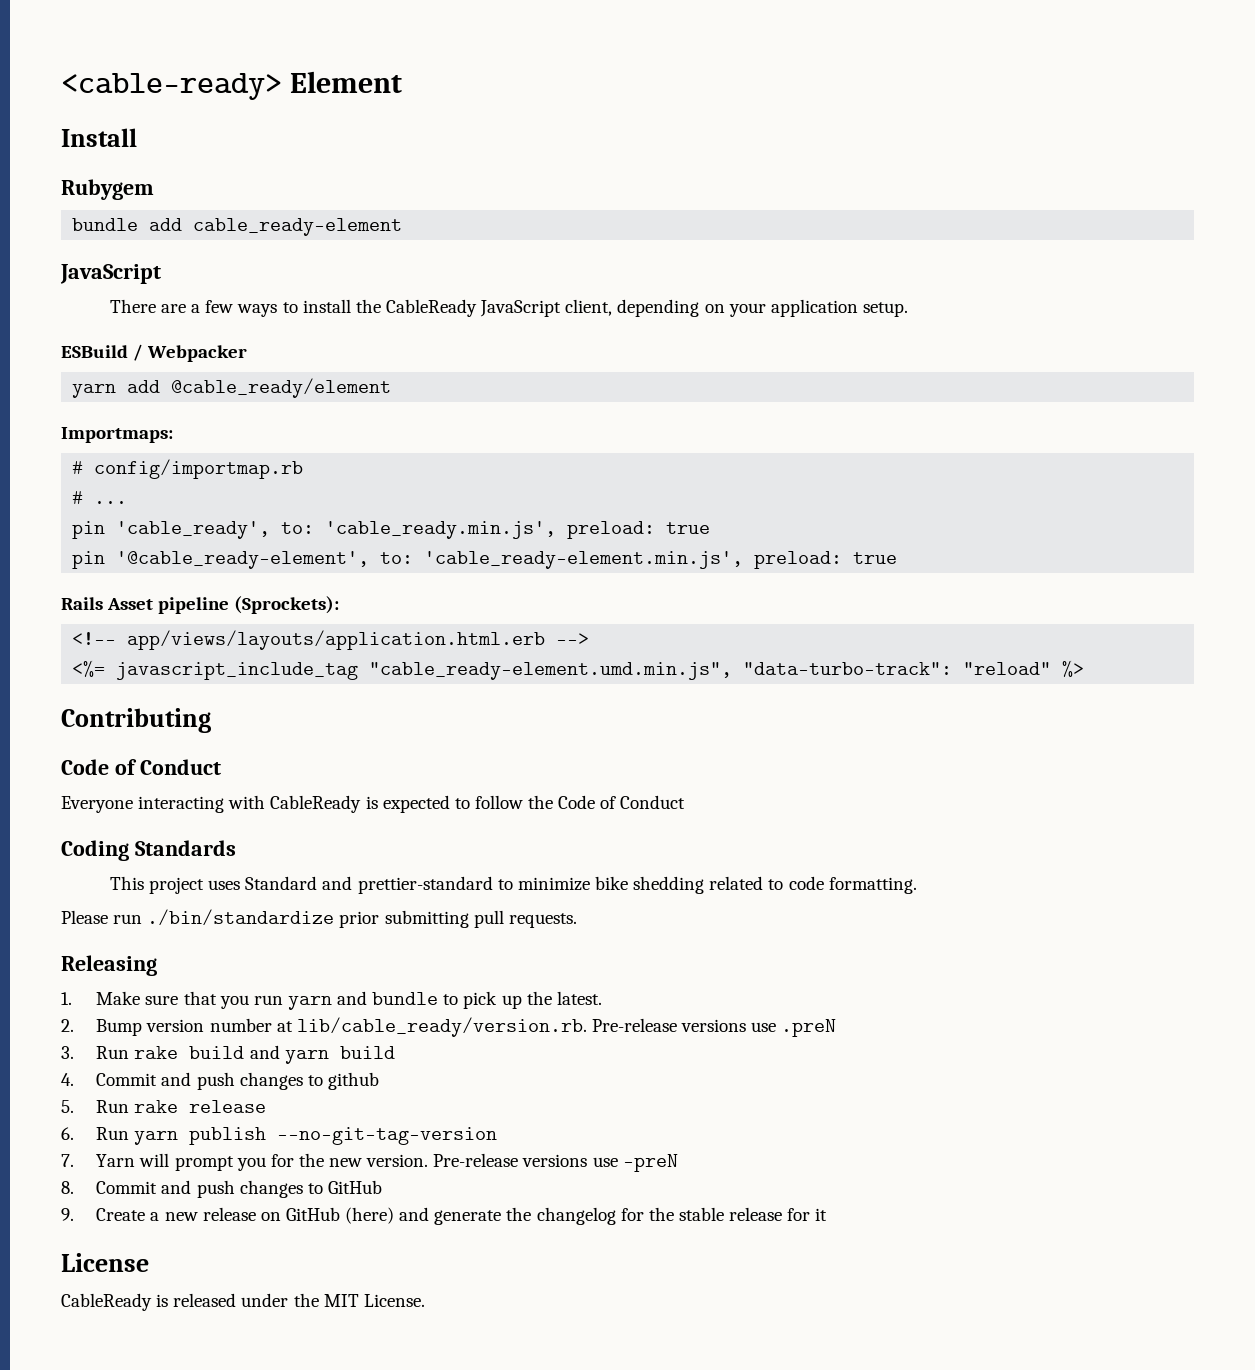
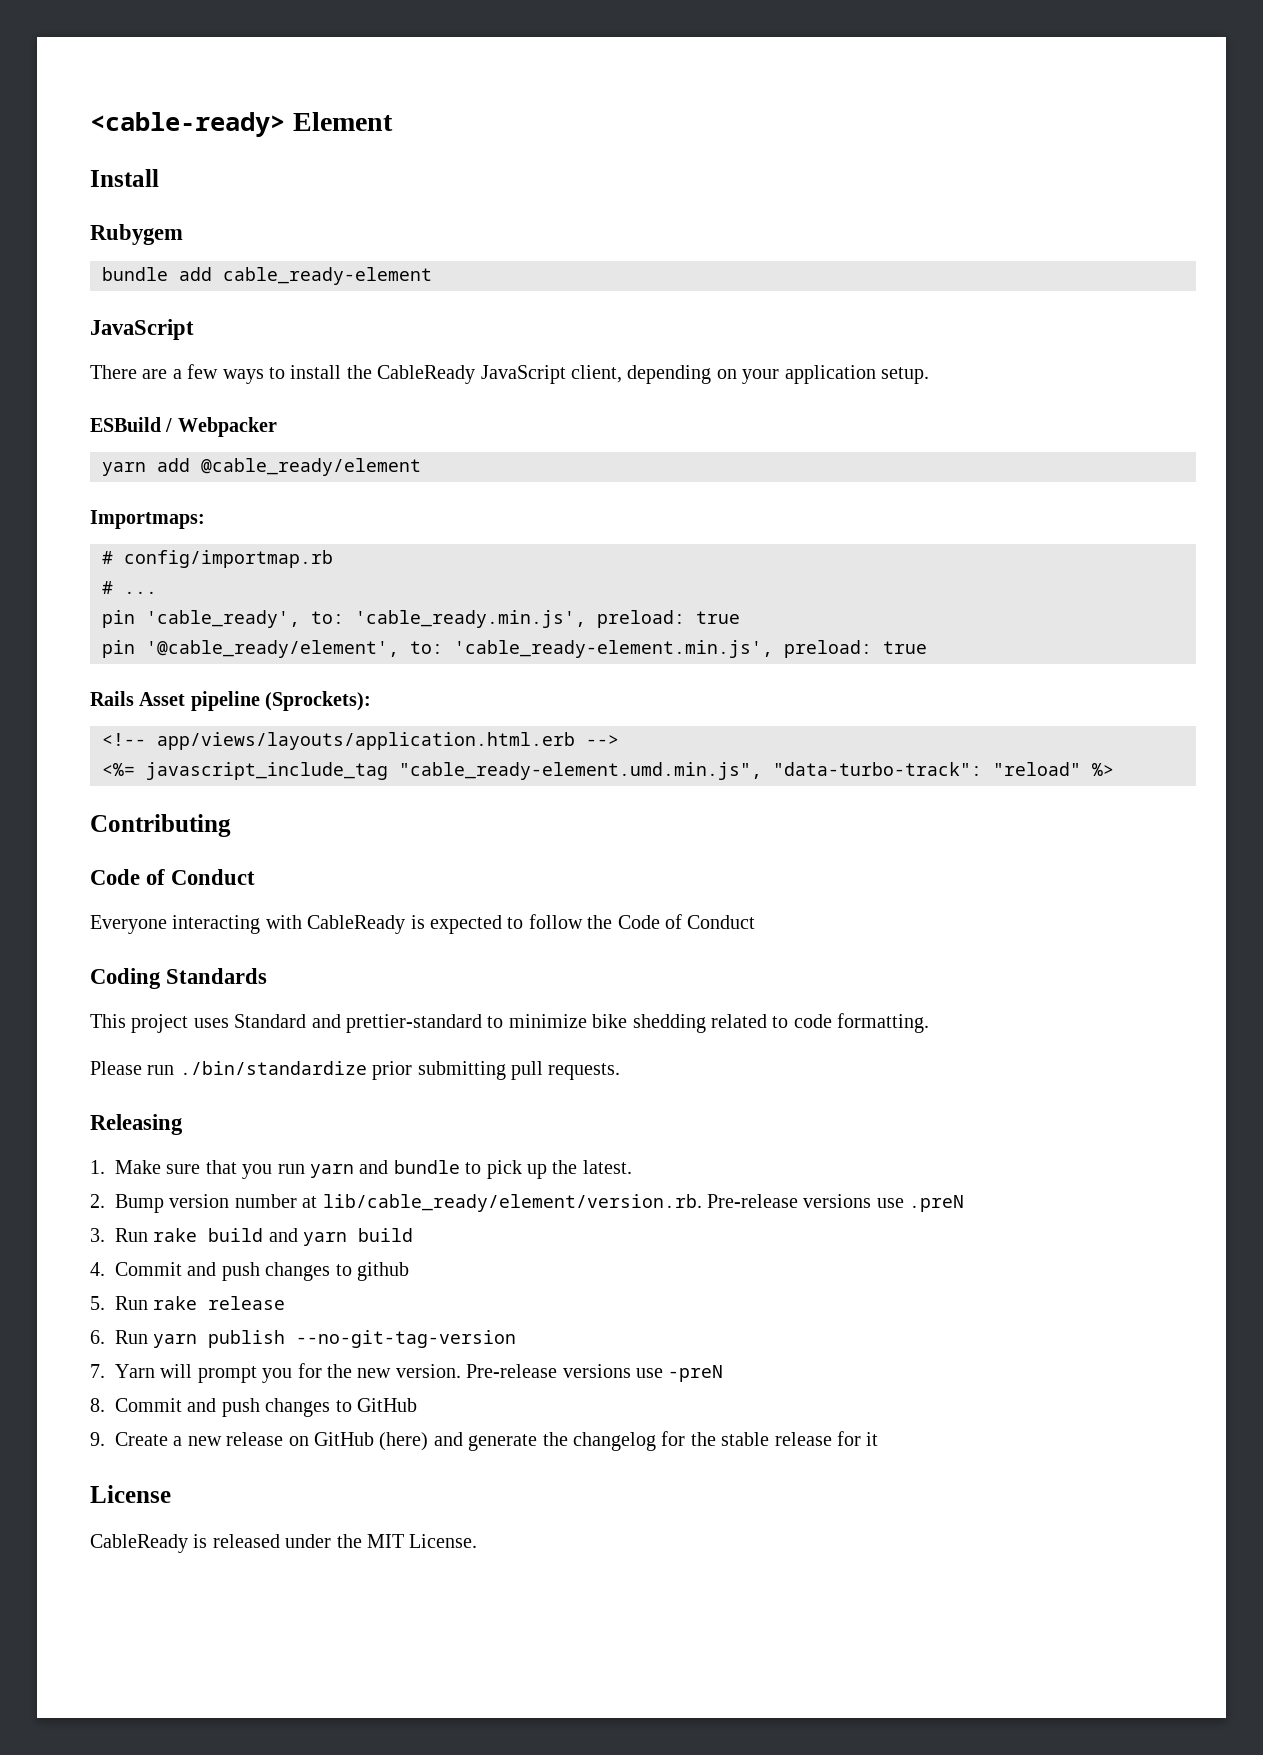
- pin '@cable_ready-element', to: 'cable_ready-element.min.js', preload: true
+ pin '@cable_ready/element', to: 'cable_ready-element.min.js', preload: true
- 2. Bump version number at lib/cable_ready/version.rb. Pre-release versions use .preN
+ 2. Bump version number at lib/cable_ready/element/version.rb. Pre-release versions use .preN

